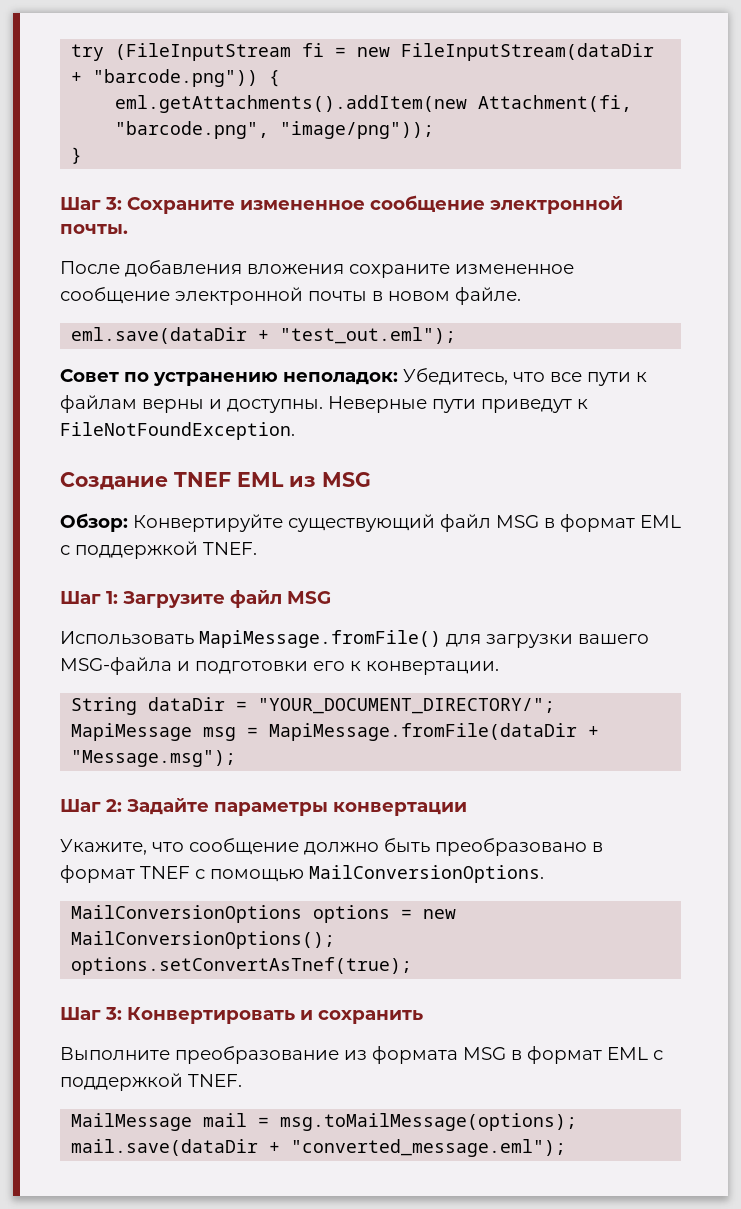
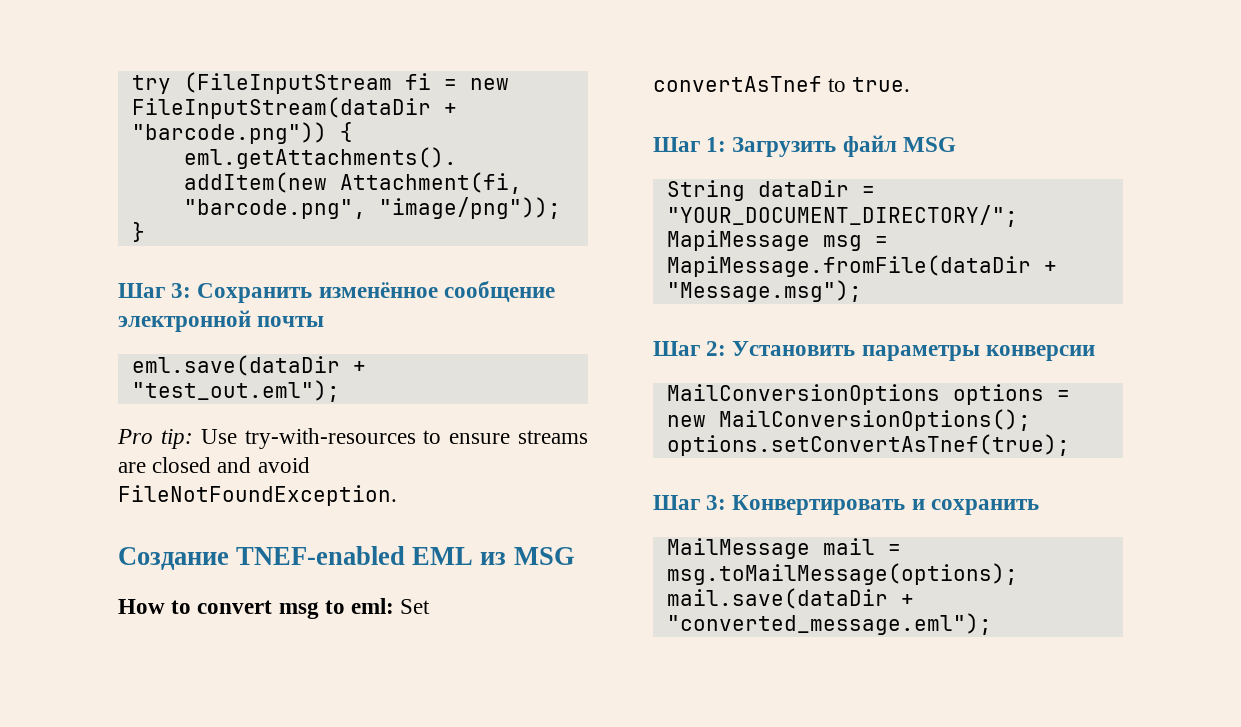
- Шаг 3: Сохраните измененное сообщение электронной почты.
- После добавления вложения сохраните измененное сообщение электронной почты в новом файле.
+ Шаг 3: Сохранить изменённое сообщение электронной почты
- Совет по устранению неполадок: Убедитесь, что все пути к файлам верны и доступны. Неверные пути приведут к FileNotFoundException.
+ Pro tip: Use try‑with‑resources to ensure streams are closed and avoid FileNotFoundException.
- Создание TNEF EML из MSG
+ Создание TNEF‑enabled EML из MSG
- Обзор: Конвертируйте существующий файл MSG в формат EML с поддержкой TNEF.
+ How to convert msg to eml: Set convertAsTnef to true.
- Шаг 1: Загрузите файл MSG
- Использовать MapiMessage.fromFile() для загрузки вашего MSG-файла и подготовки его к конвертации.
+ Шаг 1: Загрузить файл MSG
- Шаг 2: Задайте параметры конвертации
- Укажите, что сообщение должно быть преобразовано в формат TNEF с помощью MailConversionOptions.
+ Шаг 2: Установить параметры конверсии
- Выполните преобразование из формата MSG в формат EML с поддержкой TNEF.

